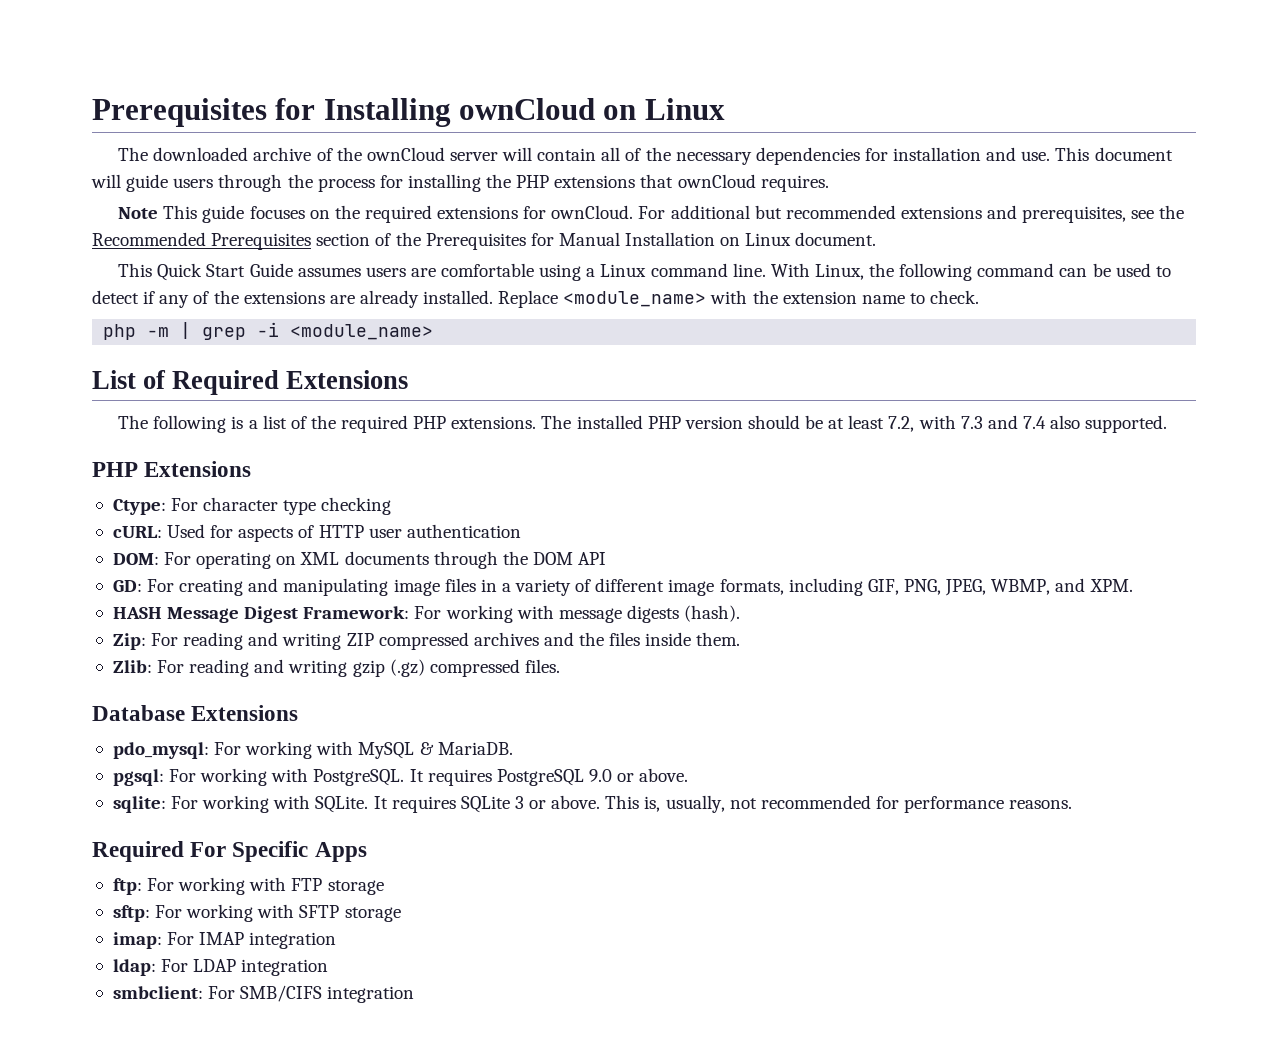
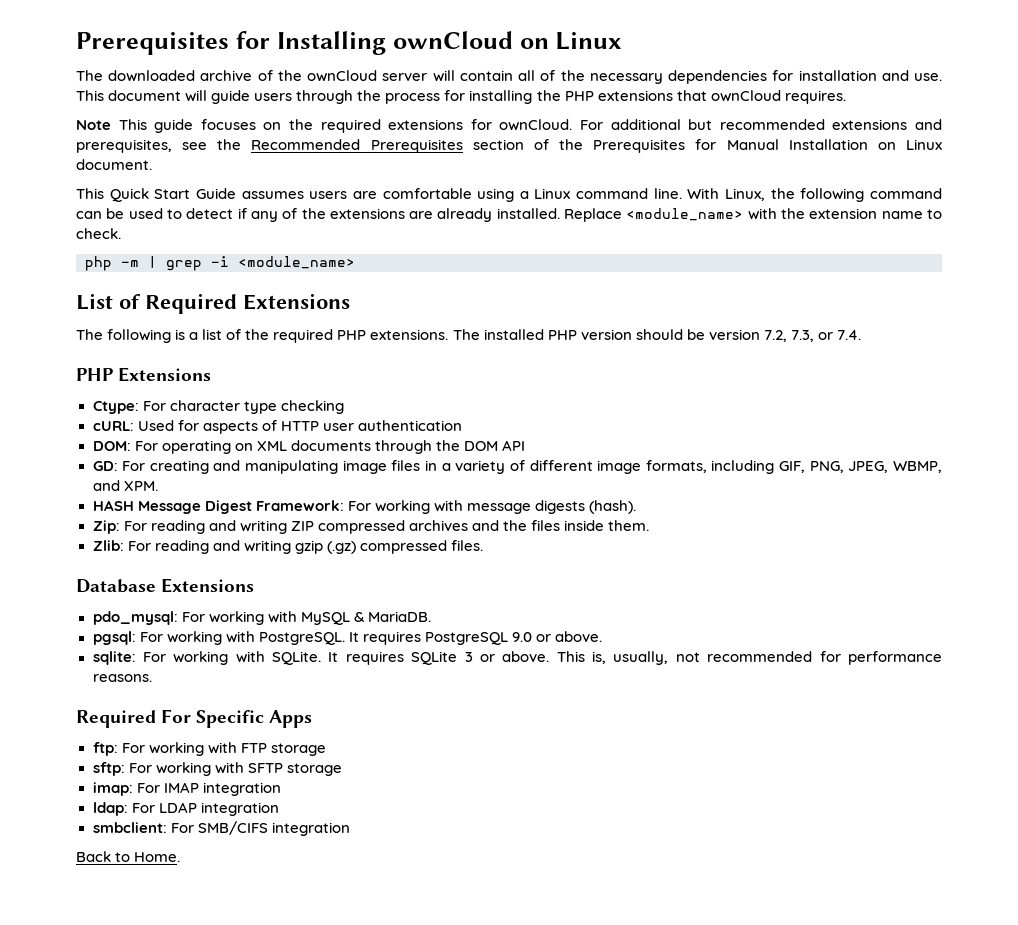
- The installed PHP version should be at least 7.2, with 7.3 and 7.4 also supported.
+ The installed PHP version should be version 7.2, 7.3, or 7.4.
+ Back to Home.

